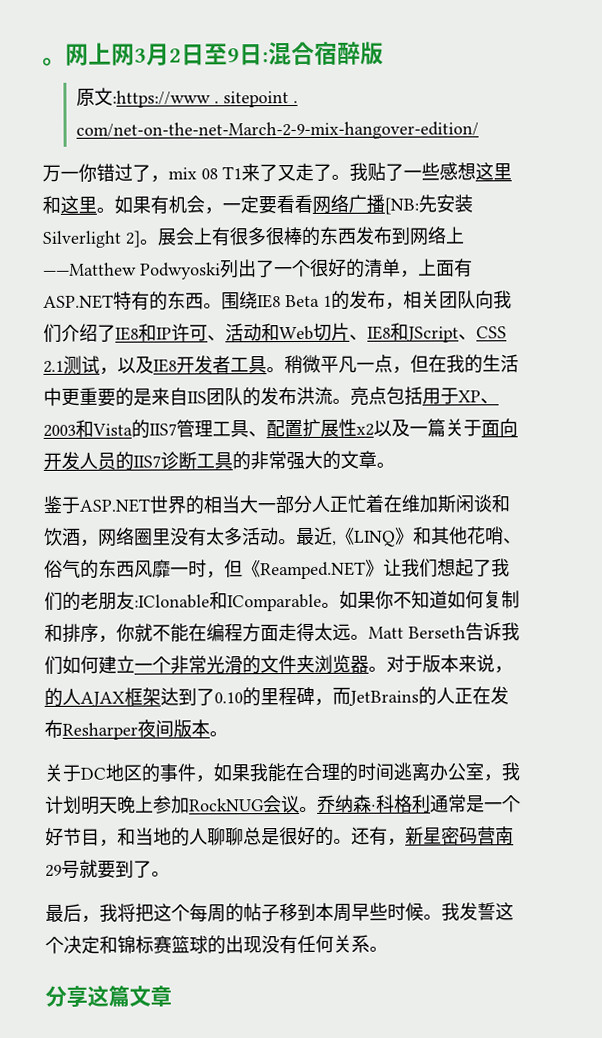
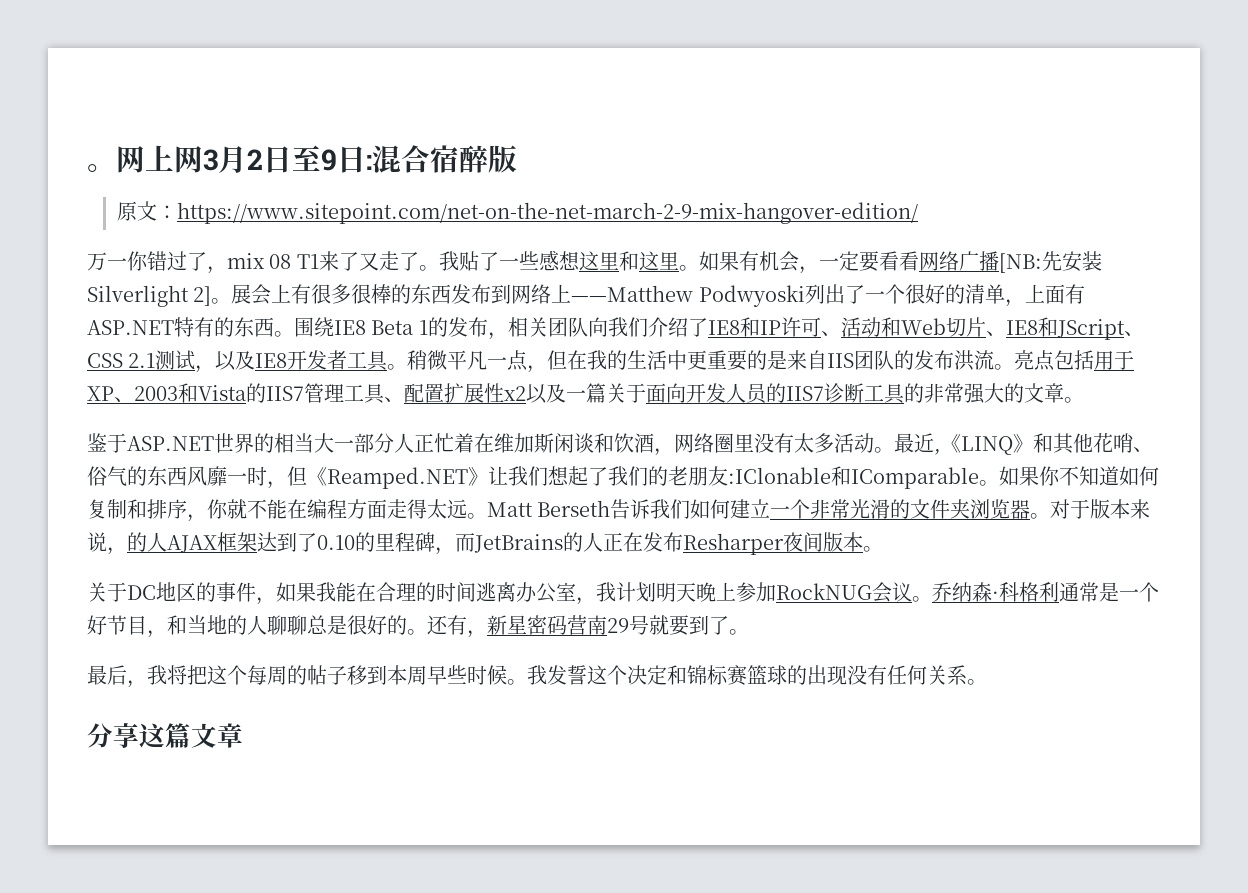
- 原文:https://www . sitepoint . com/net-on-the-net-March-2-9-mix-hangover-edition/
+ 原文：https://www.sitepoint.com/net-on-the-net-march-2-9-mix-hangover-edition/

